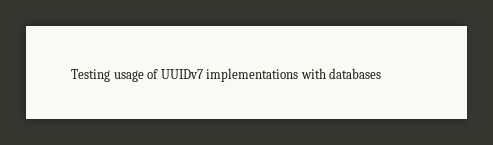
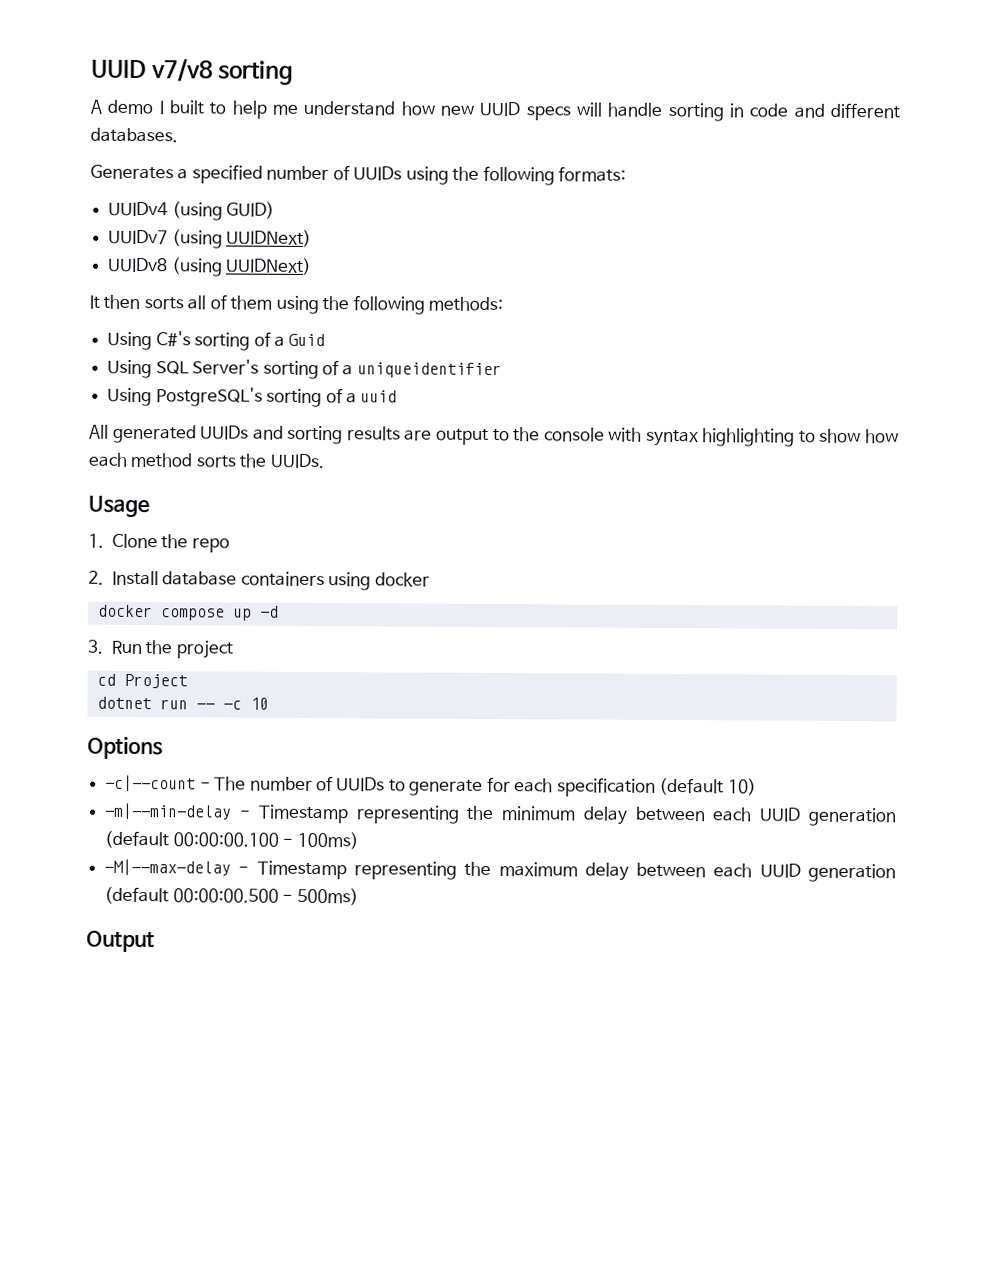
- Testing usage of UUIDv7 implementations with databases
+ UUID v7/v8 sorting
+ A demo I built to help me understand how new UUID specs will handle sorting in code and different databases.
+ Generates a specified number of UUIDs using the following formats:
+ UUIDv4 (using GUID)
+ UUIDv7 (using UUIDNext)
+ UUIDv8 (using UUIDNext)
+ It then sorts all of them using the following methods:
+ Using C#'s sorting of a Guid
+ Using SQL Server's sorting of a uniqueidentifier
+ Using PostgreSQL's sorting of a uuid
+ All generated UUIDs and sorting results are output to the console with syntax highlighting to show how each method sorts the UUIDs.
+ Usage
+ 1. Clone the repo
+ 2. Install database containers using docker
+ docker compose up -d
+ 3. Run the project
+ cd Project
+ dotnet run -- -c 10
+ Options
+ -c|--count - The number of UUIDs to generate for each specification (default 10)
+ -m|--min-delay - Timestamp representing the minimum delay between each UUID generation (default 00:00:00.100 - 100ms)
+ -M|--max-delay - Timestamp representing the maximum delay between each UUID generation (default 00:00:00.500 - 500ms)
+ Output

